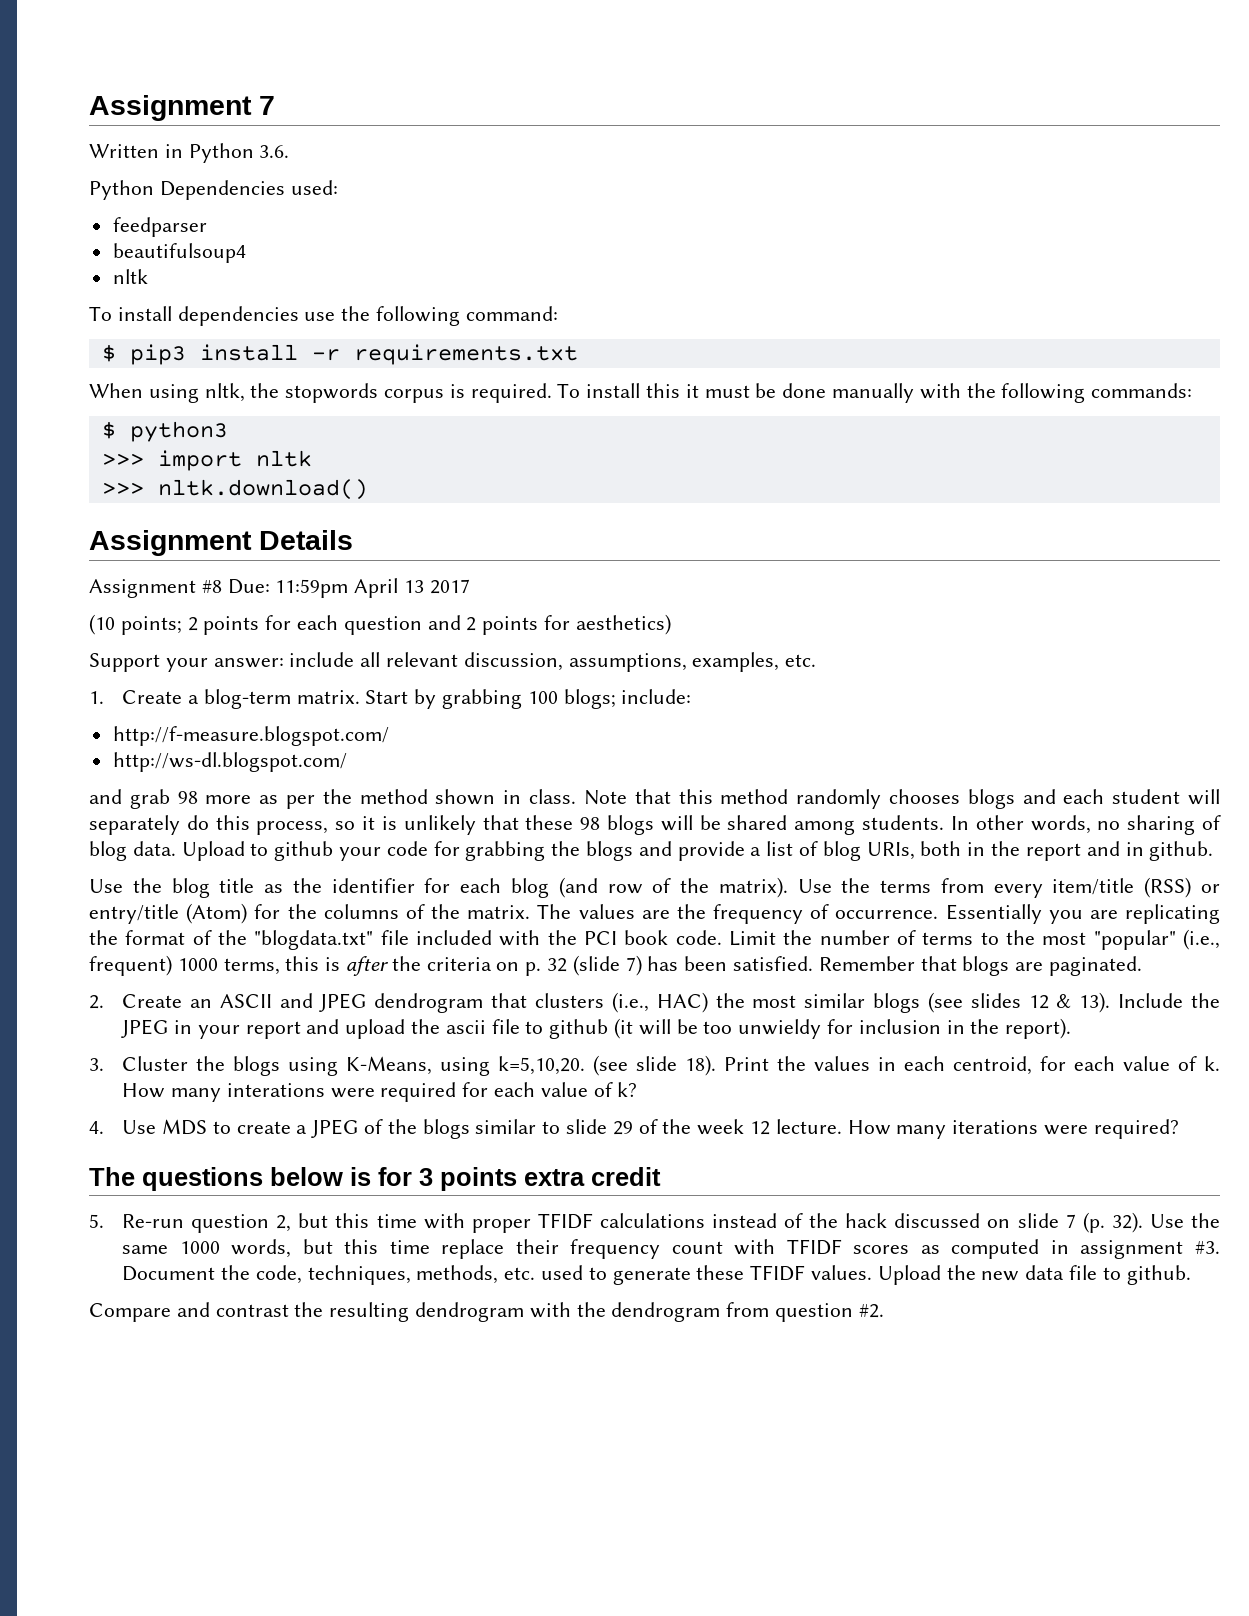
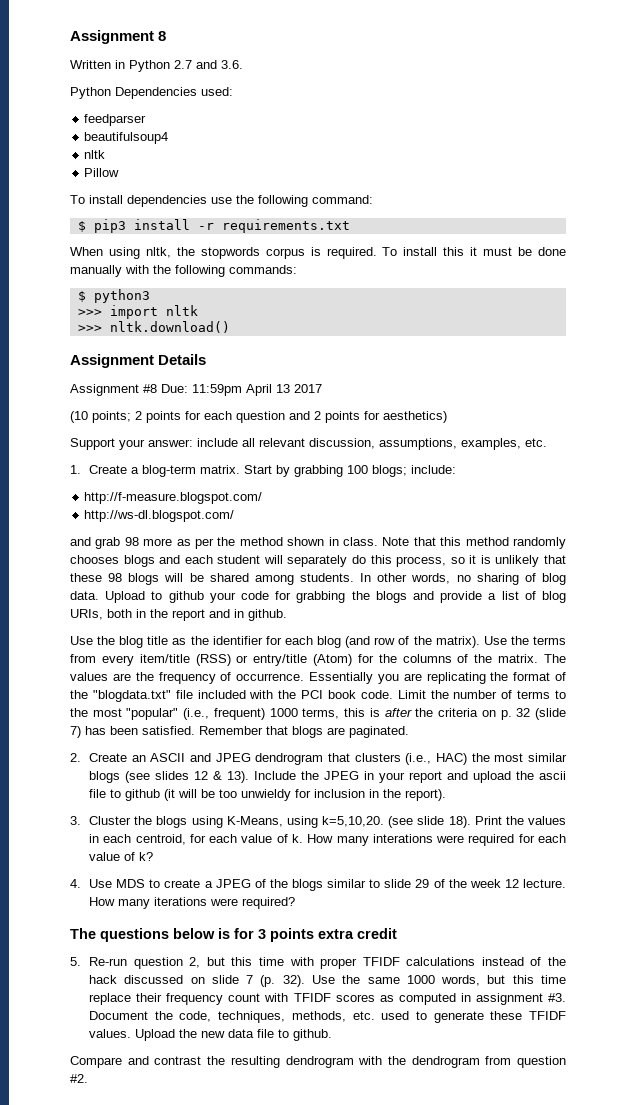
- Assignment 7
+ Assignment 8
- Written in Python 3.6.
+ Written in Python 2.7 and 3.6.
+ Pillow

